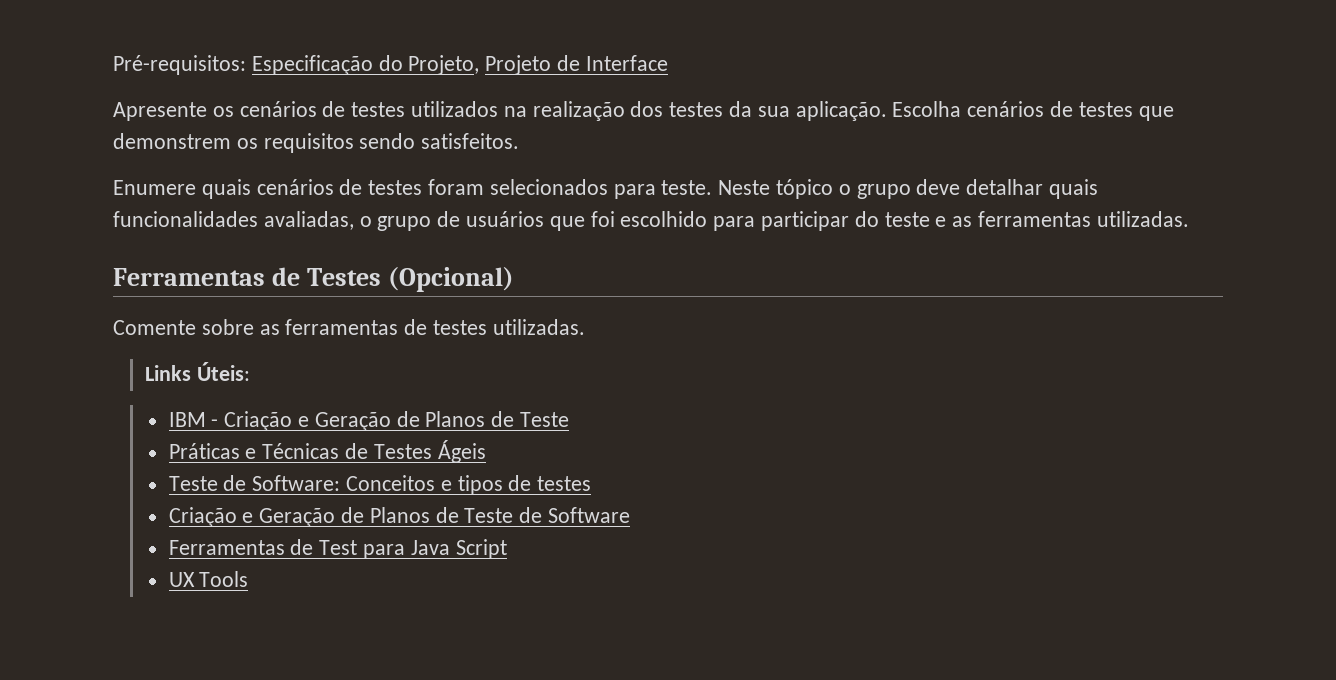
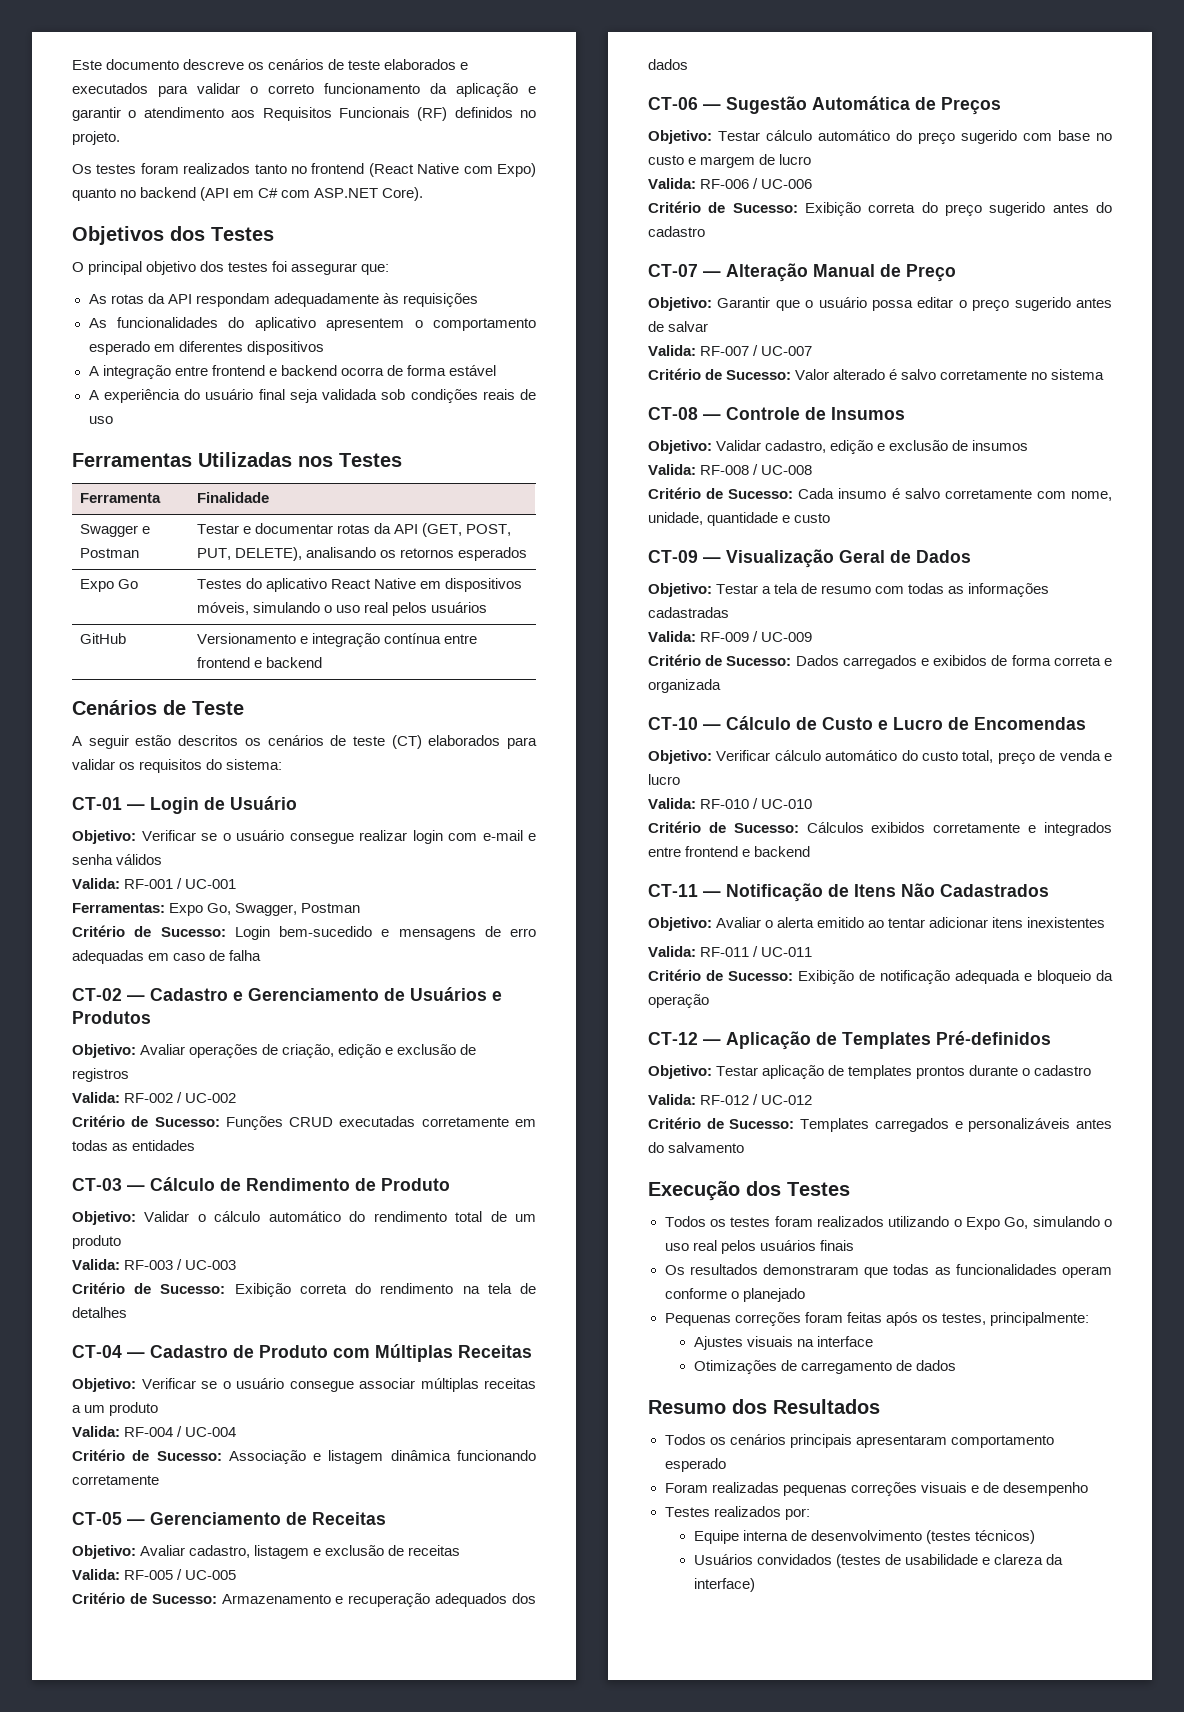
- Pré-requisitos: Especificação do Projeto, Projeto de Interface
- Apresente os cenários de testes utilizados na realização dos testes da sua aplicação. Escolha cenários de testes que demonstrem os requisitos sendo satisfeitos.
- Enumere quais cenários de testes foram selecionados para teste. Neste tópico o grupo deve detalhar quais funcionalidades avaliadas, o grupo de usuários que foi escolhido para participar do teste e as ferramentas utilizadas.
- Ferramentas de Testes (Opcional)
- Comente sobre as ferramentas de testes utilizadas.
- Links Úteis:
- IBM - Criação e Geração de Planos de Teste
- Práticas e Técnicas de Testes Ágeis
- Teste de Software: Conceitos e tipos de testes
- Criação e Geração de Planos de Teste de Software
- Ferramentas de Test para Java Script
- UX Tools
+ Este documento descreve os cenários de teste elaborados e executados para validar o correto funcionamento da aplicação e garantir o atendimento aos Requisitos Funcionais (RF) definidos no projeto.
+ Os testes foram realizados tanto no frontend (React Native com Expo) quanto no backend (API em C# com ASP.NET Core).
+ Objetivos dos Testes
+ O principal objetivo dos testes foi assegurar que:
+ As rotas da API respondam adequadamente às requisições
+ As funcionalidades do aplicativo apresentem o comportamento esperado em diferentes dispositivos
+ A integração entre frontend e backend ocorra de forma estável
+ A experiência do usuário final seja validada sob condições reais de uso
+ Ferramentas Utilizadas nos Testes
+ Ferramenta | Finalidade
+ Swagger e Postman | Testar e documentar rotas da API (GET, POST, PUT, DELETE), analisando os retornos esperados
+ Expo Go | Testes do aplicativo React Native em dispositivos móveis, simulando o uso real pelos usuários
+ GitHub | Versionamento e integração contínua entre frontend e backend
+ Cenários de Teste
+ A seguir estão descritos os cenários de teste (CT) elaborados para validar os requisitos do sistema:
+ CT-01 — Login de Usuário
+ Objetivo: Verificar se o usuário consegue realizar login com e-mail e senha válidos
+ Valida: RF-001 / UC-001
+ Ferramentas: Expo Go, Swagger, Postman
+ Critério de Sucesso: Login bem-sucedido e mensagens de erro adequadas em caso de falha
+ CT-02 — Cadastro e Gerenciamento de Usuários e Produtos
+ Objetivo: Avaliar operações de criação, edição e exclusão de registros
+ Valida: RF-002 / UC-002
+ Critério de Sucesso: Funções CRUD executadas corretamente em todas as entidades
+ CT-03 — Cálculo de Rendimento de Produto
+ Objetivo: Validar o cálculo automático do rendimento total de um produto
+ Valida: RF-003 / UC-003
+ Critério de Sucesso: Exibição correta do rendimento na tela de detalhes
+ CT-04 — Cadastro de Produto com Múltiplas Receitas
+ Objetivo: Verificar se o usuário consegue associar múltiplas receitas a um produto
+ Valida: RF-004 / UC-004
+ Critério de Sucesso: Associação e listagem dinâmica funcionando corretamente
+ CT-05 — Gerenciamento de Receitas
+ Objetivo: Avaliar cadastro, listagem e exclusão de receitas
+ Valida: RF-005 / UC-005
+ Critério de Sucesso: Armazenamento e recuperação adequados dos dados
+ CT-06 — Sugestão Automática de Preços
+ Objetivo: Testar cálculo automático do preço sugerido com base no custo e margem de lucro
+ Valida: RF-006 / UC-006
+ Critério de Sucesso: Exibição correta do preço sugerido antes do cadastro
+ CT-07 — Alteração Manual de Preço
+ Objetivo: Garantir que o usuário possa editar o preço sugerido antes de salvar
+ Valida: RF-007 / UC-007
+ Critério de Sucesso: Valor alterado é salvo corretamente no sistema
+ CT-08 — Controle de Insumos
+ Objetivo: Validar cadastro, edição e exclusão de insumos
+ Valida: RF-008 / UC-008
+ Critério de Sucesso: Cada insumo é salvo corretamente com nome, unidade, quantidade e custo
+ CT-09 — Visualização Geral de Dados
+ Objetivo: Testar a tela de resumo com todas as informações cadastradas
+ Valida: RF-009 / UC-009
+ Critério de Sucesso: Dados carregados e exibidos de forma correta e organizada
+ CT-10 — Cálculo de Custo e Lucro de Encomendas
+ Objetivo: Verificar cálculo automático do custo total, preço de venda e lucro
+ Valida: RF-010 / UC-010
+ Critério de Sucesso: Cálculos exibidos corretamente e integrados entre frontend e backend
+ CT-11 — Notificação de Itens Não Cadastrados
+ Objetivo: Avaliar o alerta emitido ao tentar adicionar itens inexistentes
+ Valida: RF-011 / UC-011
+ Critério de Sucesso: Exibição de notificação adequada e bloqueio da operação
+ CT-12 — Aplicação de Templates Pré-definidos
+ Objetivo: Testar aplicação de templates prontos durante o cadastro
+ Valida: RF-012 / UC-012
+ Critério de Sucesso: Templates carregados e personalizáveis antes do salvamento
+ Execução dos Testes
+ Todos os testes foram realizados utilizando o Expo Go, simulando o uso real pelos usuários finais
+ Os resultados demonstraram que todas as funcionalidades operam conforme o planejado
+ Pequenas correções foram feitas após os testes, principalmente:
+ Ajustes visuais na interface
+ Otimizações de carregamento de dados
+ Resumo dos Resultados
+ Todos os cenários principais apresentaram comportamento esperado
+ Foram realizadas pequenas correções visuais e de desempenho
+ Testes realizados por:
+ Equipe interna de desenvolvimento (testes técnicos)
+ Usuários convidados (testes de usabilidade e clareza da interface)

